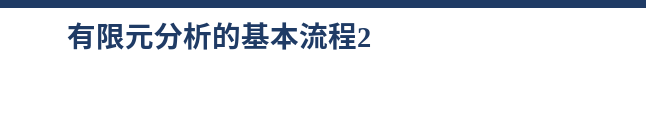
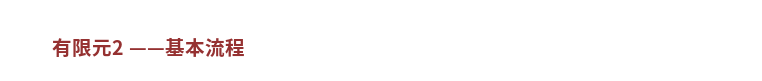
- 有限元分析的基本流程2
+ 有限元2 ——基本流程

